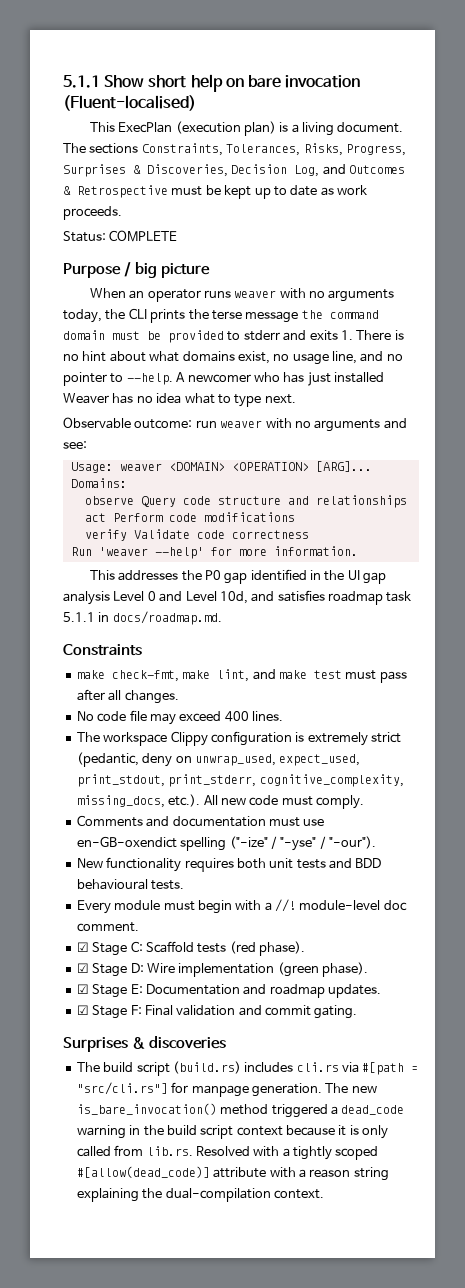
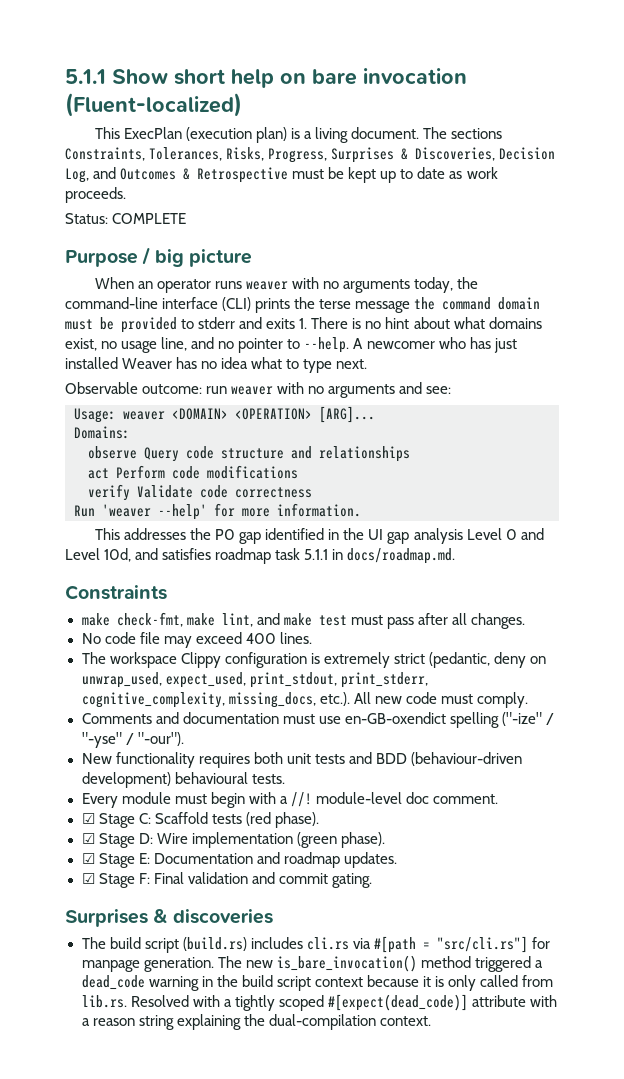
- 5.1.1 Show short help on bare invocation (Fluent-localised)
+ 5.1.1 Show short help on bare invocation (Fluent-localized)
- When an operator runs weaver with no arguments today, the CLI prints the terse message the command domain must be provided to stderr and exits 1. There is no hint about what domains exist, no usage line, and no pointer to --help.
+ When an operator runs weaver with no arguments today, the command-line interface (CLI) prints the terse message the command domain must be provided to stderr and exits 1. There is no hint about what domains exist, no usage line, and no pointer to --help.
- New functionality requires both unit tests and BDD behavioural tests.
+ New functionality requires both unit tests and BDD (behaviour-driven development) behavioural tests.
- The new is_bare_invocation() method triggered a dead_code warning in the build script context because it is only called from lib.rs. Resolved with a tightly scoped #[allow(dead_code)] attribute with a reason string explaining the dual-compilation context.
+ The new is_bare_invocation() method triggered a dead_code warning in the build script context because it is only called from lib.rs. Resolved with a tightly scoped #[expect(dead_code)] attribute with a reason string explaining the dual-compilation context.

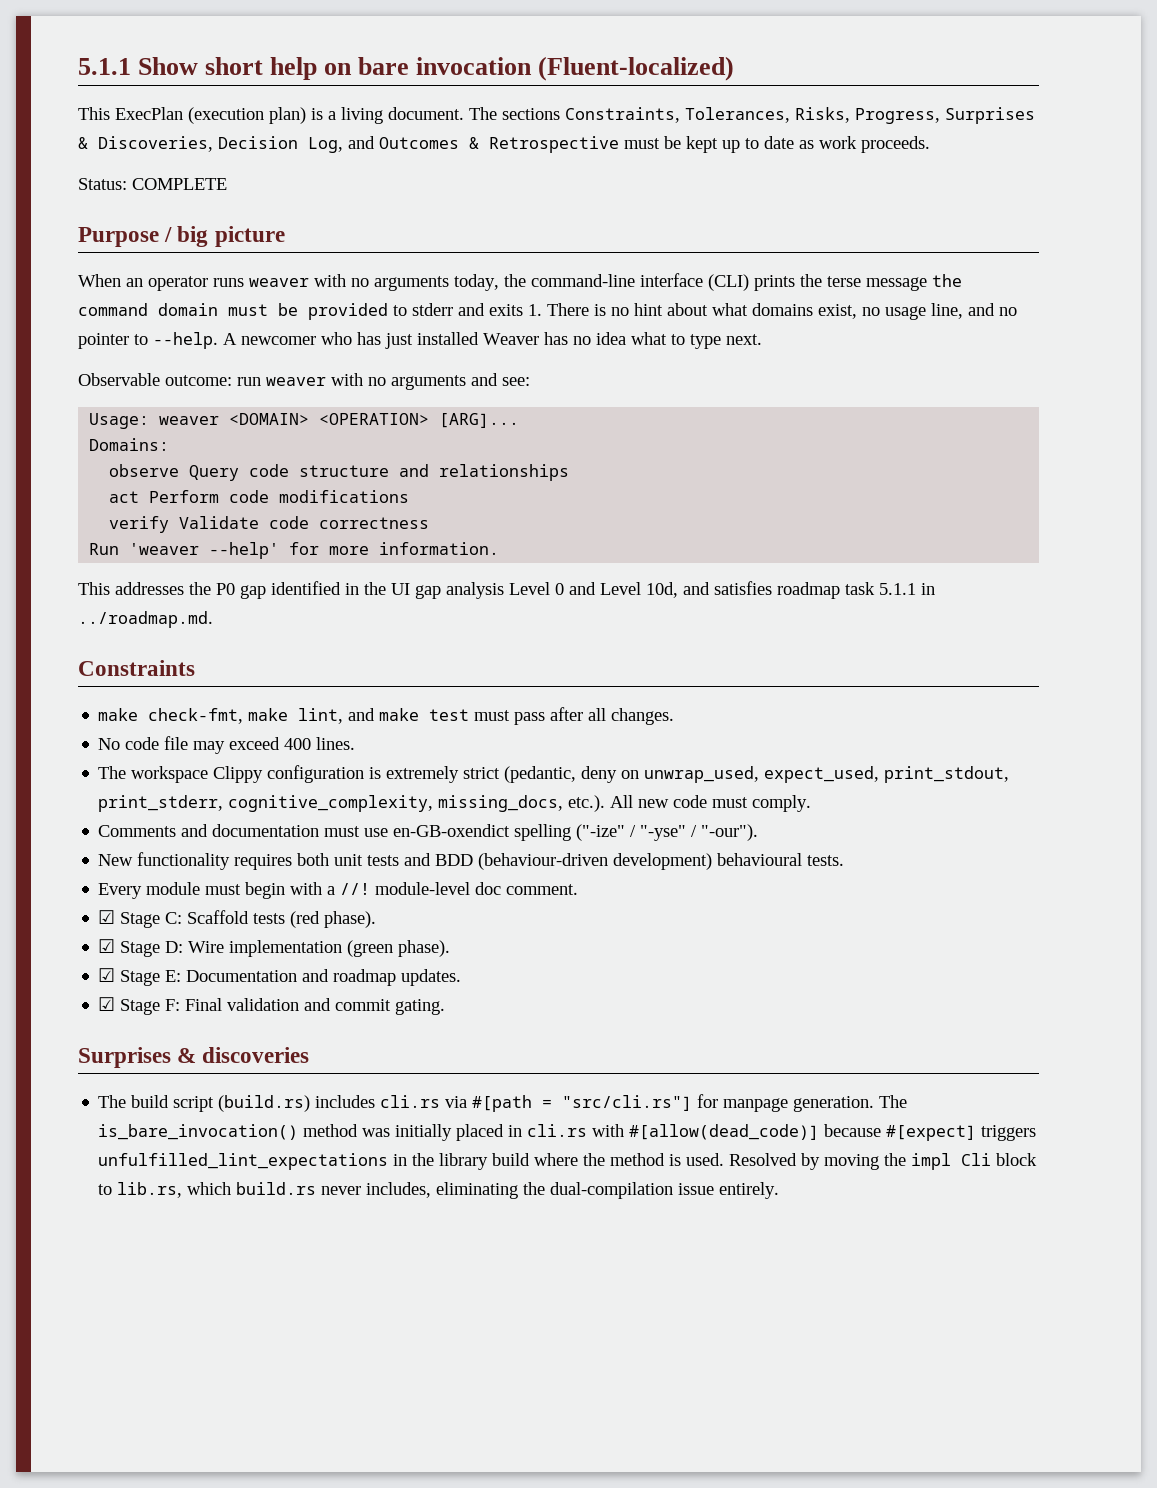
- This addresses the P0 gap identified in the UI gap analysis Level 0 and Level 10d, and satisfies roadmap task 5.1.1 in docs/roadmap.md.
+ This addresses the P0 gap identified in the UI gap analysis Level 0 and Level 10d, and satisfies roadmap task 5.1.1 in ../roadmap.md.
- The new is_bare_invocation() method triggered a dead_code warning in the build script context because it is only called from lib.rs. Resolved with a tightly scoped #[expect(dead_code)] attribute with a reason string explaining the dual-compilation context.
+ The is_bare_invocation() method was initially placed in cli.rs with #[allow(dead_code)] because #[expect] triggers unfulfilled_lint_expectations in the library build where the method is used. Resolved by moving the impl Cli block to lib.rs, which build.rs never includes, eliminating the dual-compilation issue entirely.

